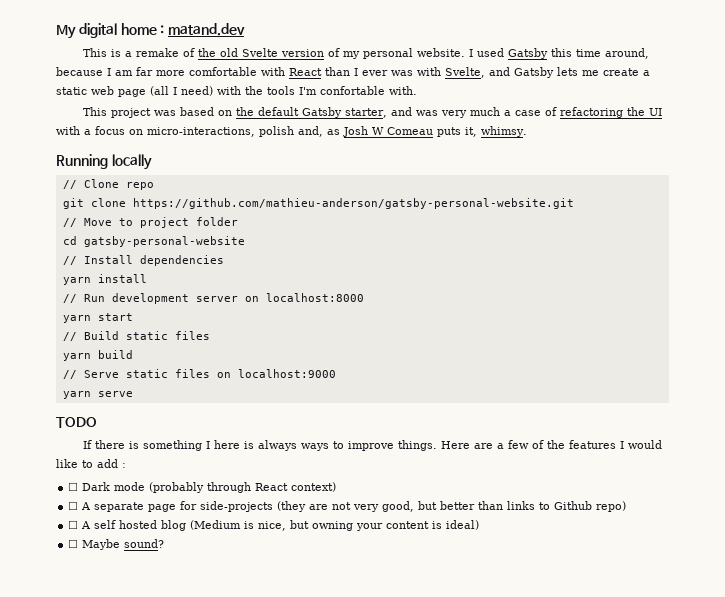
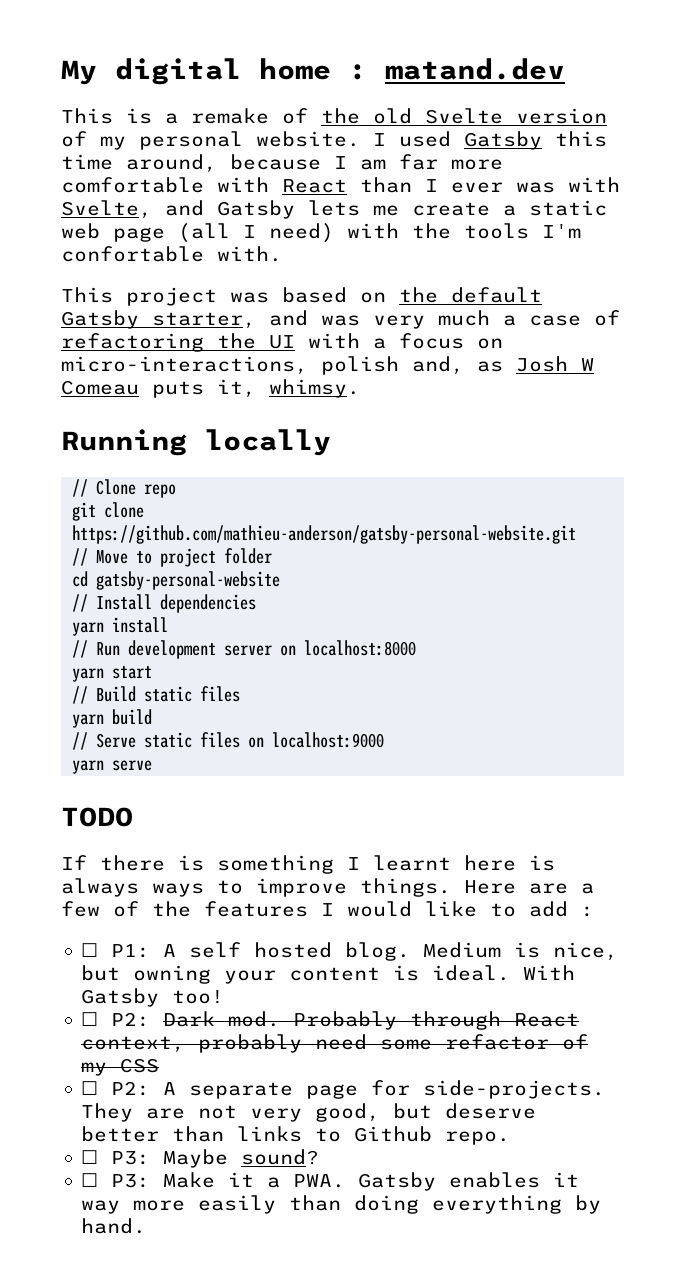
- If there is something I here is always ways to improve things.
+ If there is something I learnt here is always ways to improve things.
- ☐ Dark mode (probably through React context)
- ☐ A separate page for side-projects (they are not very good, but better than links to Github repo)
- ☐ A self hosted blog (Medium is nice, but owning your content is ideal)
- ☐ Maybe sound?
+ ☐ P1: A self hosted blog. Medium is nice, but owning your content is ideal. With Gatsby too!
+ ☐ P2: Dark mod. Probably through React context, probably need some refactor of my CSS
+ ☐ P2: A separate page for side-projects. They are not very good, but deserve better than links to Github repo.
+ ☐ P3: Maybe sound?
+ ☐ P3: Make it a PWA. Gatsby enables it way more easily than doing everything by hand.

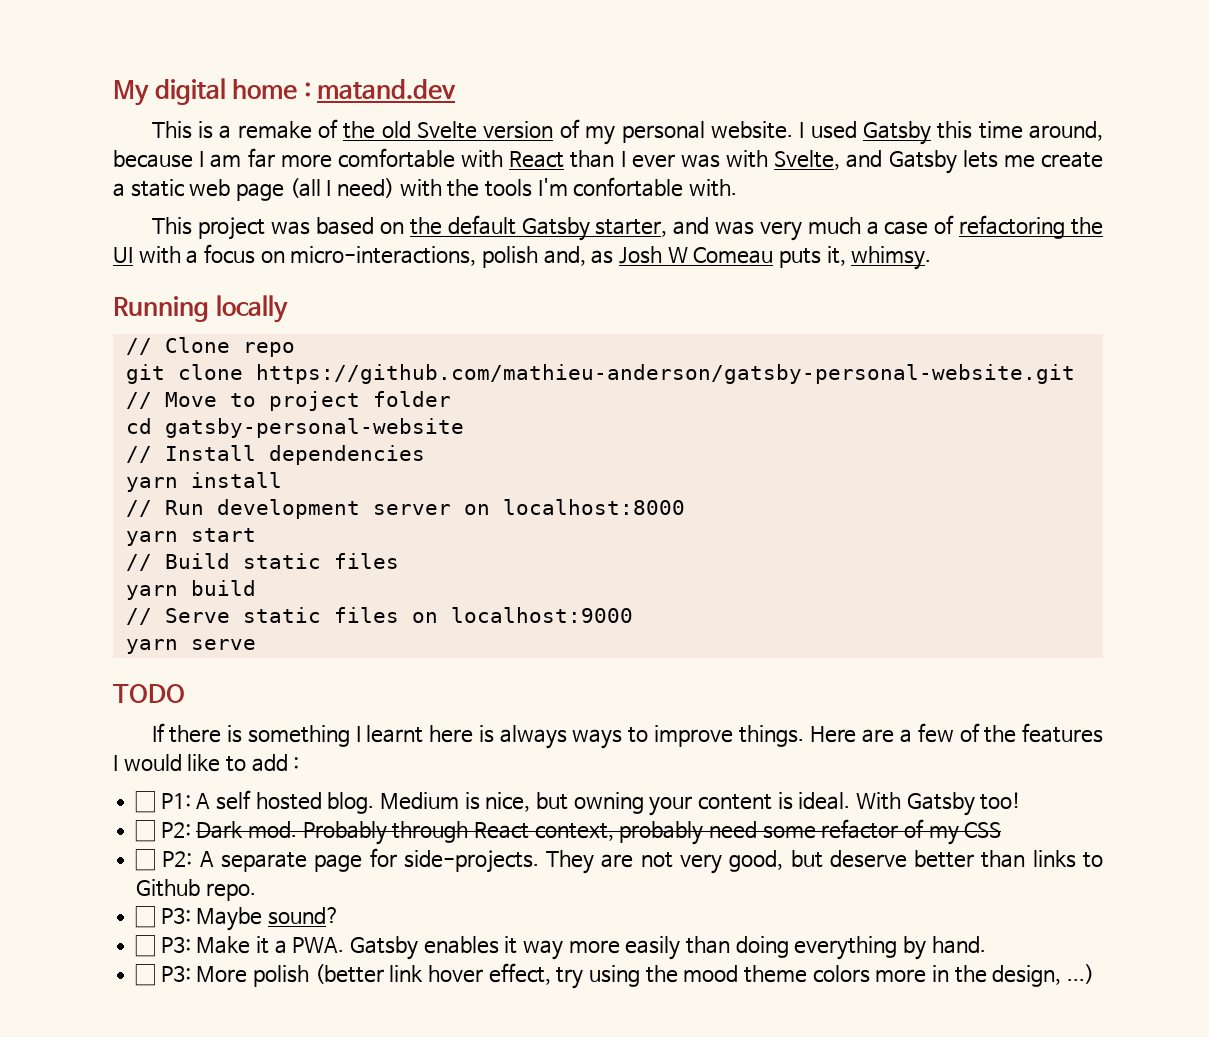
+ ☐ P3: More polish (better link hover effect, try using the mood theme colors more in the design, ...)

